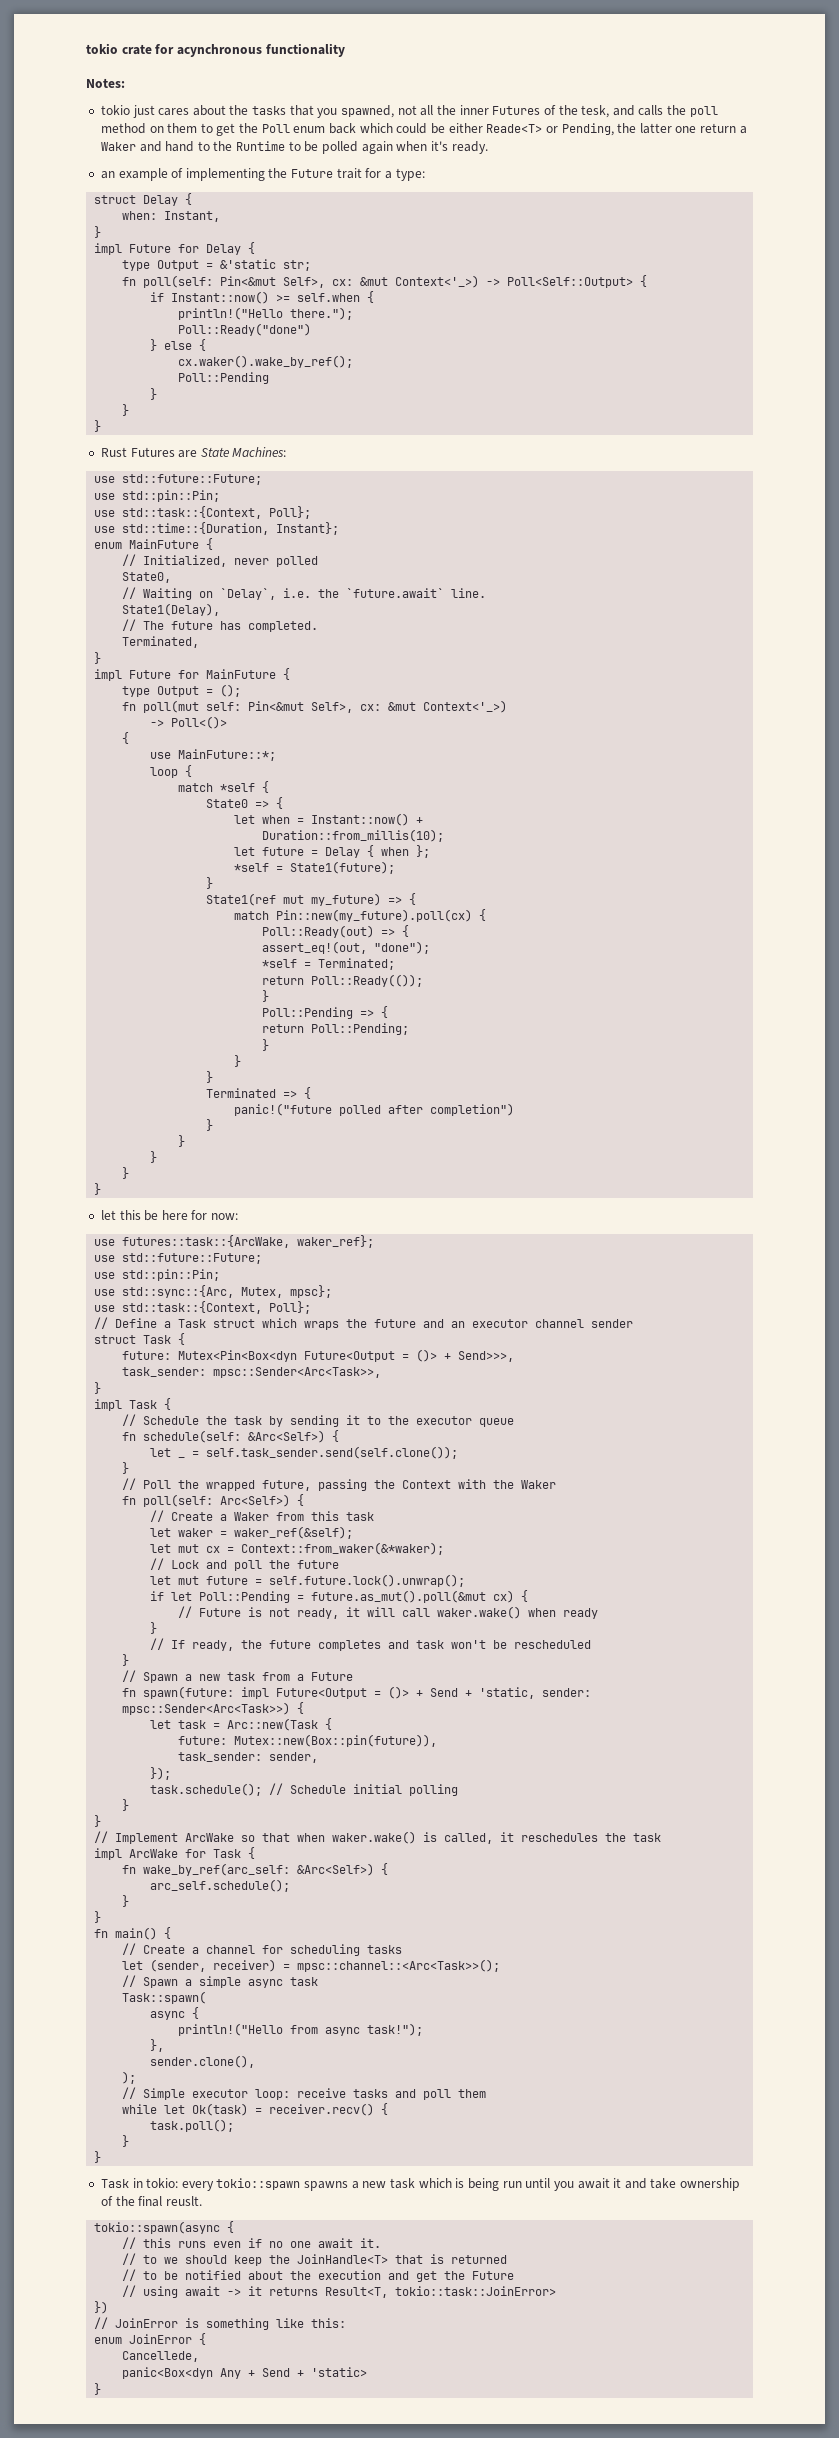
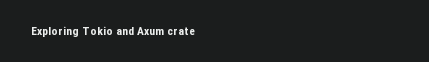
- tokio crate for acynchronous functionality
- Notes:
- tokio just cares about the tasks that you spawned, not all the inner Futures of the tesk, and calls the poll method on them to get the Poll enum back which could be either Reade<T> or Pending, the latter one return a Waker and hand to the Runtime to be polled again when it's ready.
- an example of implementing the Future trait for a type:
- struct Delay {
- when: Instant,
- }
- impl Future for Delay {
- type Output = &'static str;
- fn poll(self: Pin<&mut Self>, cx: &mut Context<'_>) -> Poll<Self::Output> {
- if Instant::now() >= self.when {
- println!("Hello there.");
- Poll::Ready("done")
- } else {
- cx.waker().wake_by_ref();
- Poll::Pending
- }
- }
- }
- Rust Futures are State Machines:
- use std::future::Future;
- use std::pin::Pin;
- use std::task::{Context, Poll};
- use std::time::{Duration, Instant};
- enum MainFuture {
- // Initialized, never polled
- State0,
- // Waiting on `Delay`, i.e. the `future.await` line.
- State1(Delay),
- // The future has completed.
- Terminated,
- }
- impl Future for MainFuture {
- type Output = ();
- fn poll(mut self: Pin<&mut Self>, cx: &mut Context<'_>)
- -> Poll<()>
- {
- use MainFuture::*;
- loop {
- match *self {
- State0 => {
- let when = Instant::now() +
- Duration::from_millis(10);
- let future = Delay { when };
- *self = State1(future);
- }
- State1(ref mut my_future) => {
- match Pin::new(my_future).poll(cx) {
- Poll::Ready(out) => {
- assert_eq!(out, "done");
- *self = Terminated;
- return Poll::Ready(());
- }
- Poll::Pending => {
- return Poll::Pending;
- }
- }
- }
- Terminated => {
- panic!("future polled after completion")
- }
- }
- }
- }
- }
- let this be here for now:
- use futures::task::{ArcWake, waker_ref};
- use std::future::Future;
- use std::pin::Pin;
- use std::sync::{Arc, Mutex, mpsc};
- use std::task::{Context, Poll};
- // Define a Task struct which wraps the future and an executor channel sender
- struct Task {
- future: Mutex<Pin<Box<dyn Future<Output = ()> + Send>>>,
- task_sender: mpsc::Sender<Arc<Task>>,
- }
- impl Task {
- // Schedule the task by sending it to the executor queue
- fn schedule(self: &Arc<Self>) {
- let _ = self.task_sender.send(self.clone());
- }
- // Poll the wrapped future, passing the Context with the Waker
- fn poll(self: Arc<Self>) {
- // Create a Waker from this task
- let waker = waker_ref(&self);
- let mut cx = Context::from_waker(&*waker);
- // Lock and poll the future
- let mut future = self.future.lock().unwrap();
- if let Poll::Pending = future.as_mut().poll(&mut cx) {
- // Future is not ready, it will call waker.wake() when ready
- }
- // If ready, the future completes and task won't be rescheduled
- }
- // Spawn a new task from a Future
- fn spawn(future: impl Future<Output = ()> + Send + 'static, sender: mpsc::Sender<Arc<Task>>) {
- let task = Arc::new(Task {
- future: Mutex::new(Box::pin(future)),
- task_sender: sender,
- });
- task.schedule(); // Schedule initial polling
- }
- }
- // Implement ArcWake so that when waker.wake() is called, it reschedules the task
- impl ArcWake for Task {
- fn wake_by_ref(arc_self: &Arc<Self>) {
- arc_self.schedule();
- }
- }
- fn main() {
- // Create a channel for scheduling tasks
- let (sender, receiver) = mpsc::channel::<Arc<Task>>();
- // Spawn a simple async task
- Task::spawn(
- async {
- println!("Hello from async task!");
- },
- sender.clone(),
- );
- // Simple executor loop: receive tasks and poll them
- while let Ok(task) = receiver.recv() {
- task.poll();
- }
- }
- Task in tokio: every tokio::spawn spawns a new task which is being run until you await it and take ownership of the final reuslt.
- tokio::spawn(async {
- // this runs even if no one await it.
- // to we should keep the JoinHandle<T> that is returned
- // to be notified about the execution and get the Future
- // using await -> it returns Result<T, tokio::task::JoinError>
- })
- // JoinError is something like this:
- enum JoinError {
- Cancellede,
- panic<Box<dyn Any + Send + 'static>
- }
+ Exploring Tokio and Axum crate

